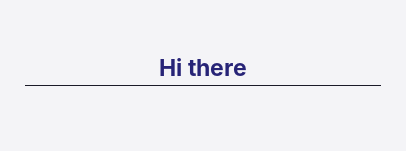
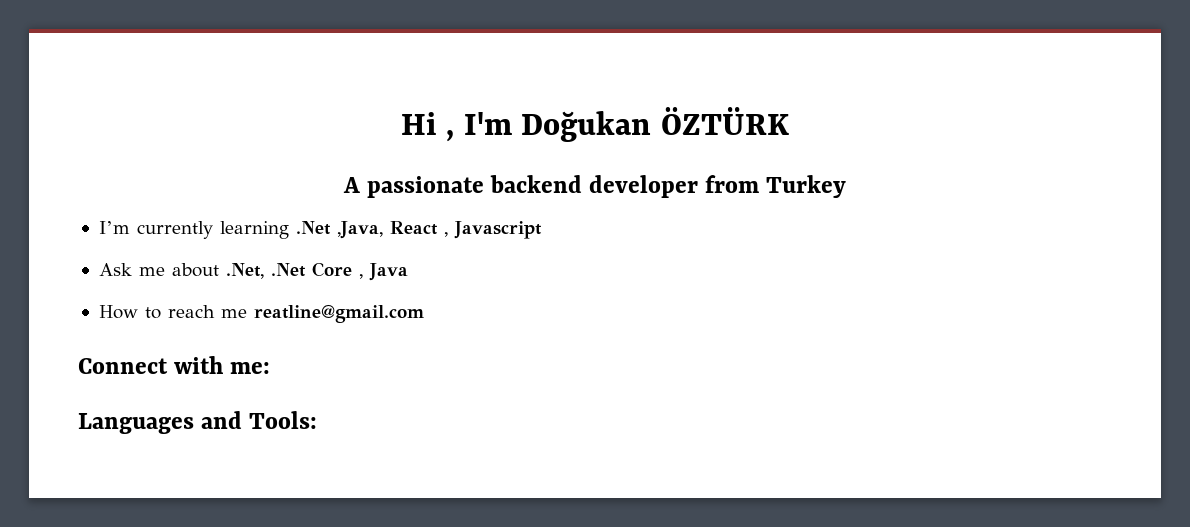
- Hi there
+ Hi , I'm Doğukan ÖZTÜRK
+ A passionate backend developer from Turkey
+ I’m currently learning .Net ,Java, React , Javascript
+ Ask me about .Net, .Net Core , Java
+ How to reach me reatline@gmail.com
+ Connect with me:
+ Languages and Tools:

